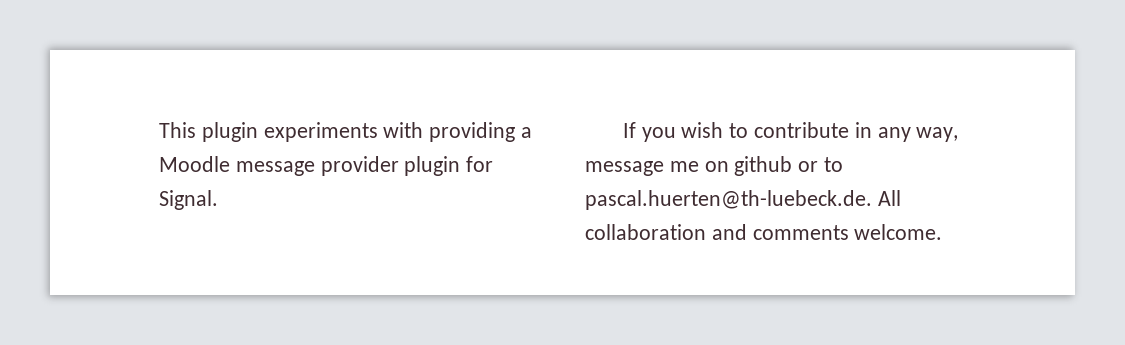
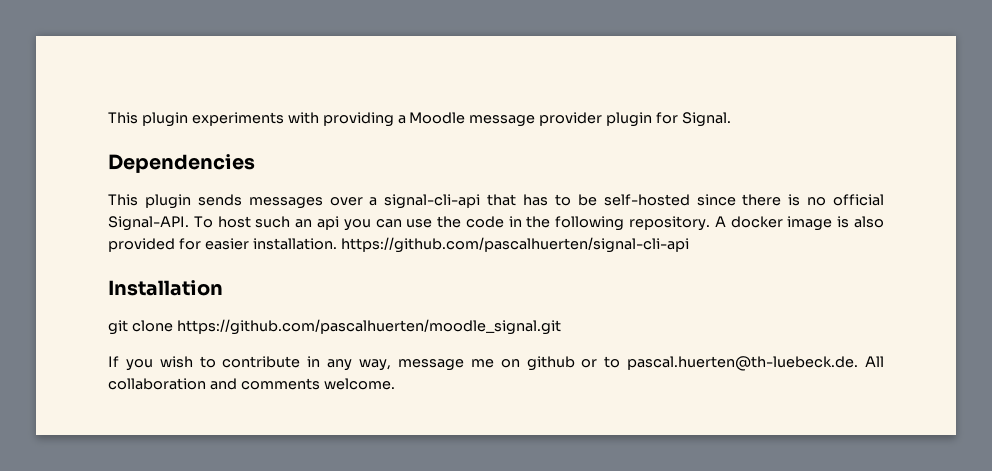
+ Dependencies
+ This plugin sends messages over a signal-cli-api that has to be self-hosted since there is no official Signal-API. To host such an api you can use the code in the following repository. A docker image is also provided for easier installation. https://github.com/pascalhuerten/signal-cli-api
+ Installation
+ git clone https://github.com/pascalhuerten/moodle_signal.git

